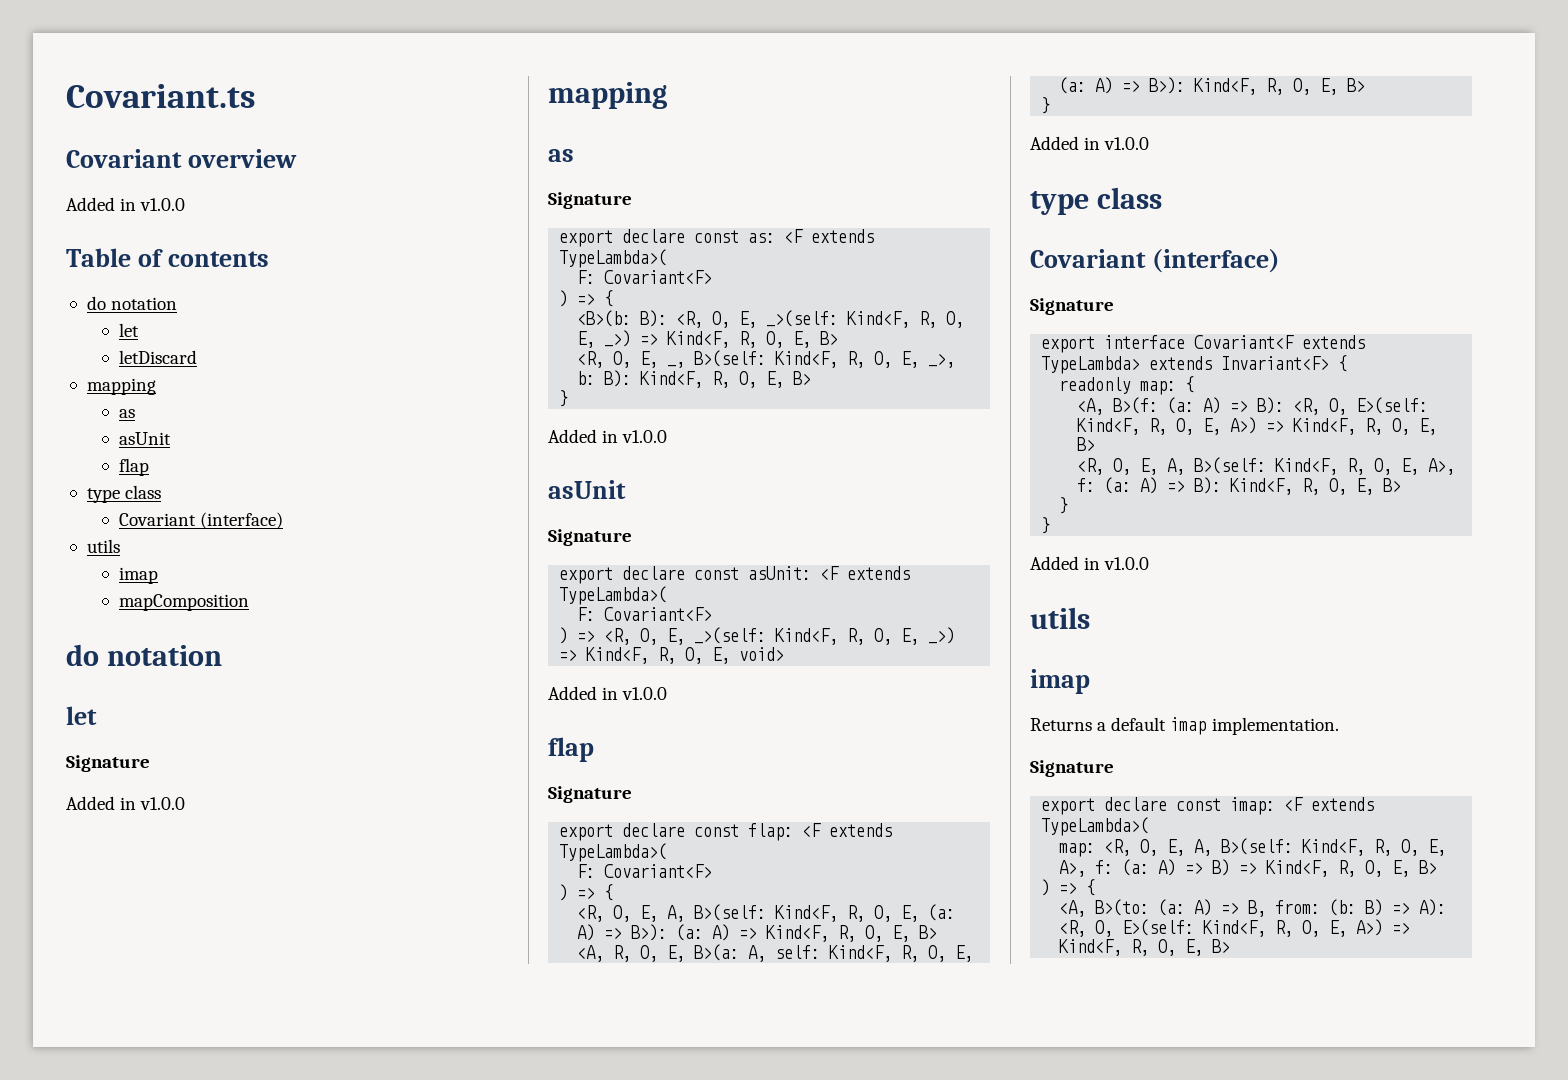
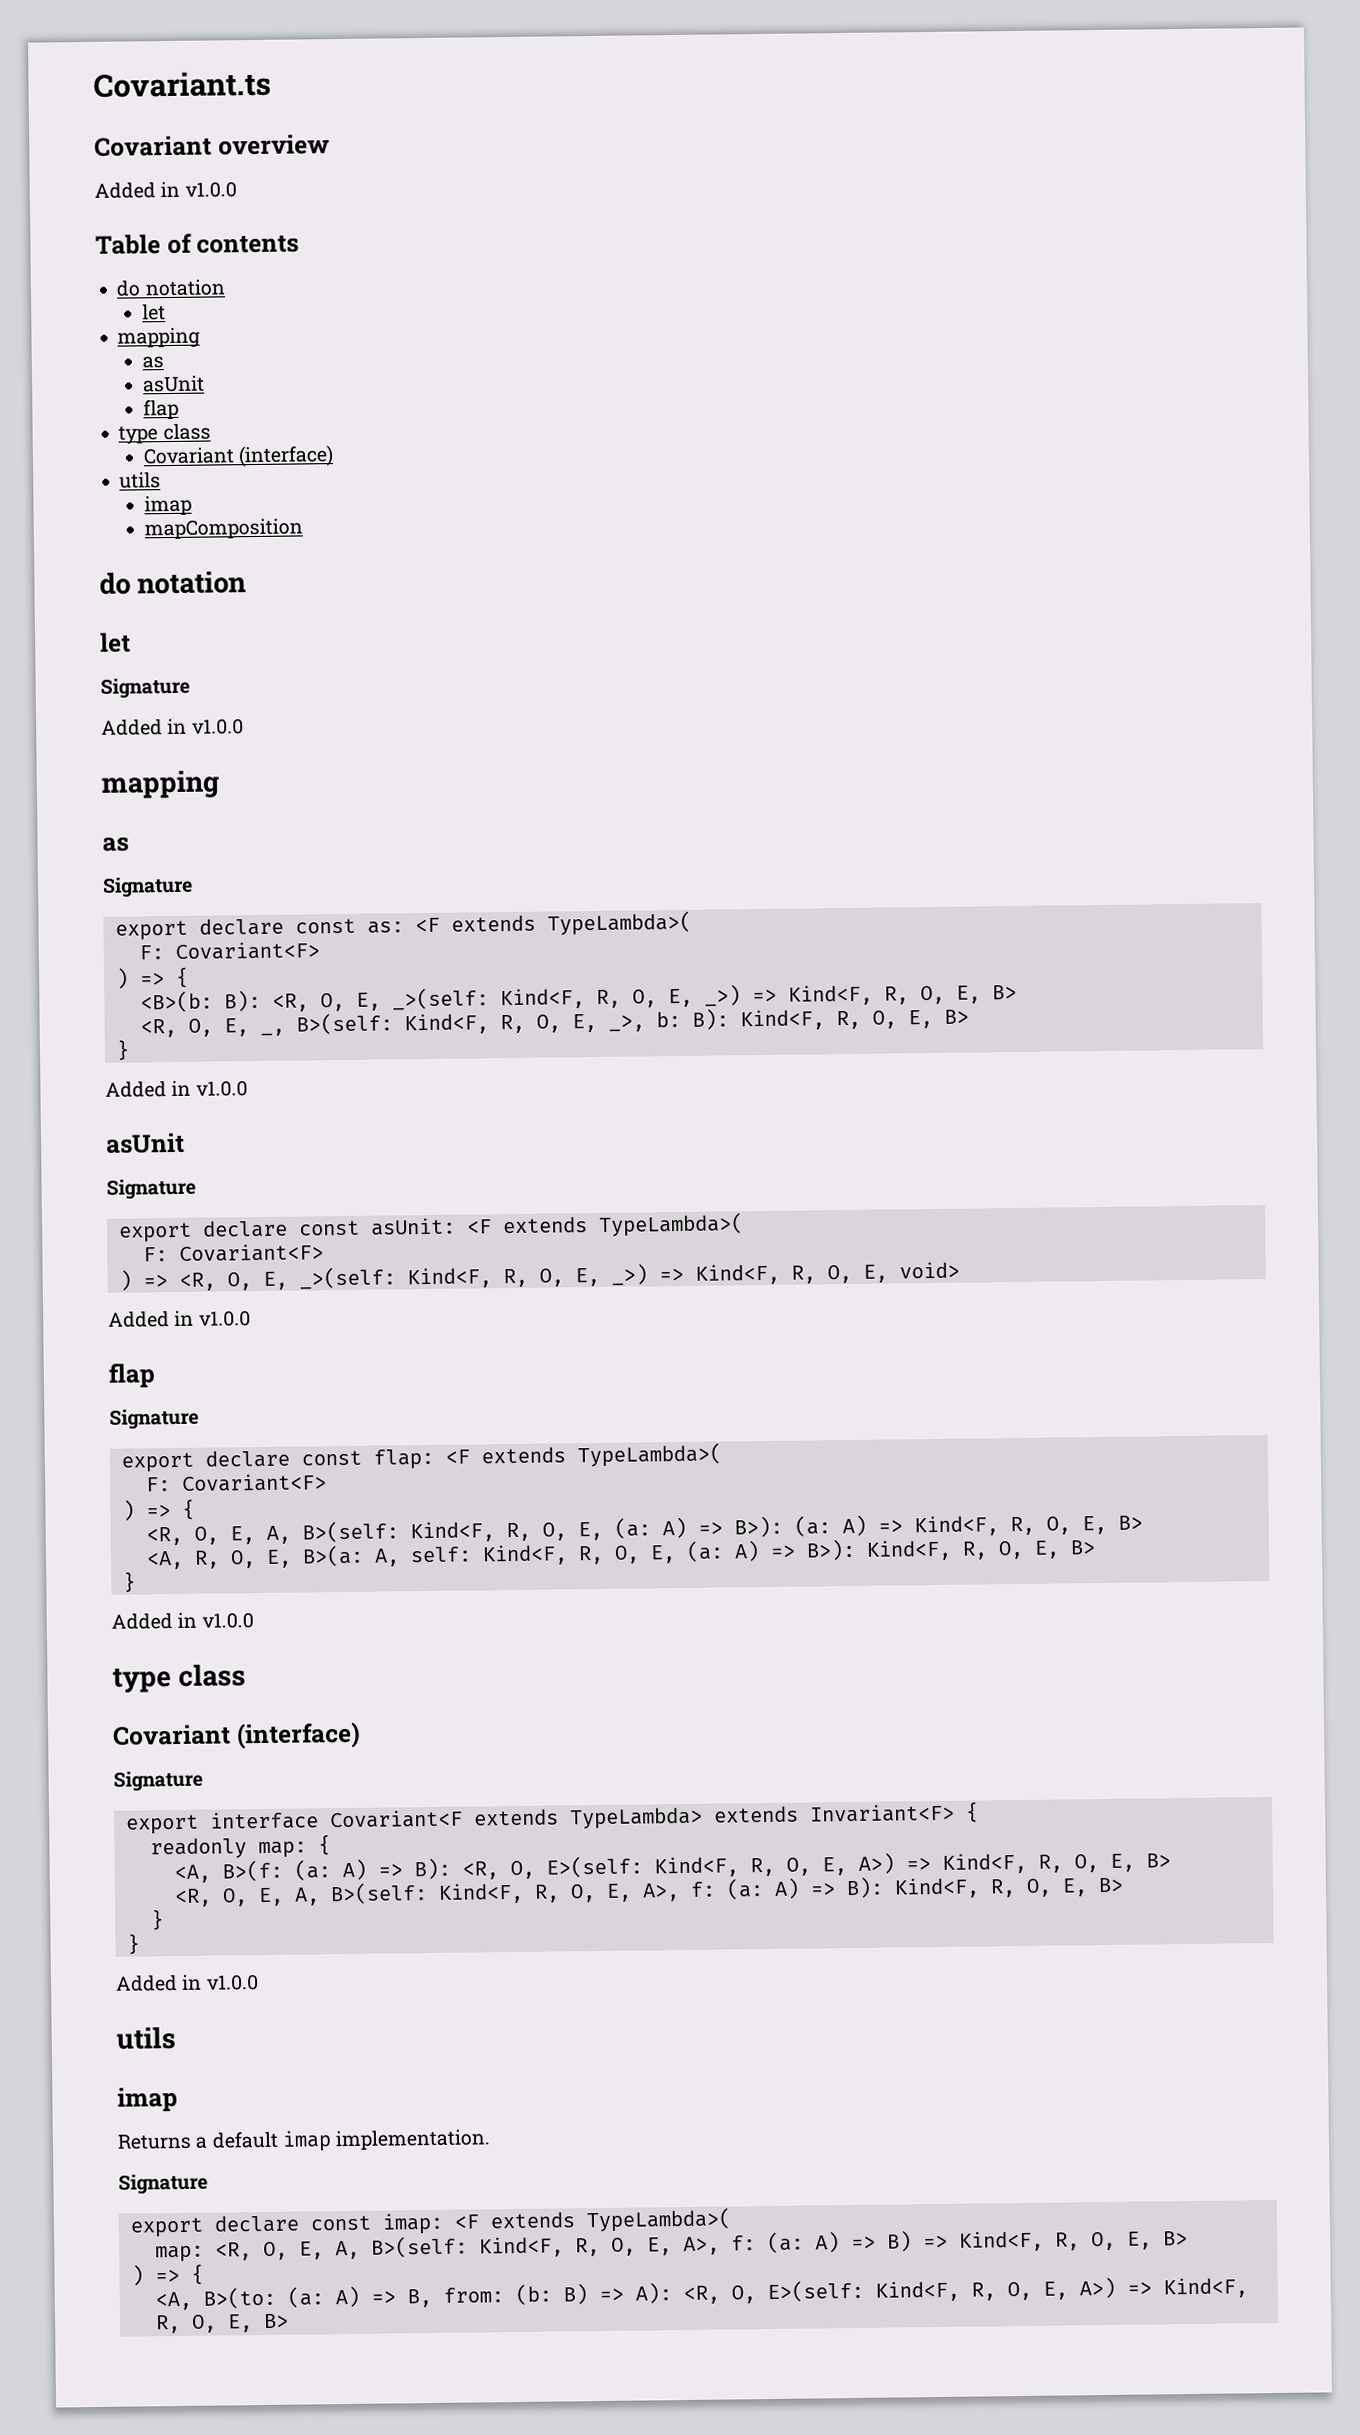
- letDiscard

